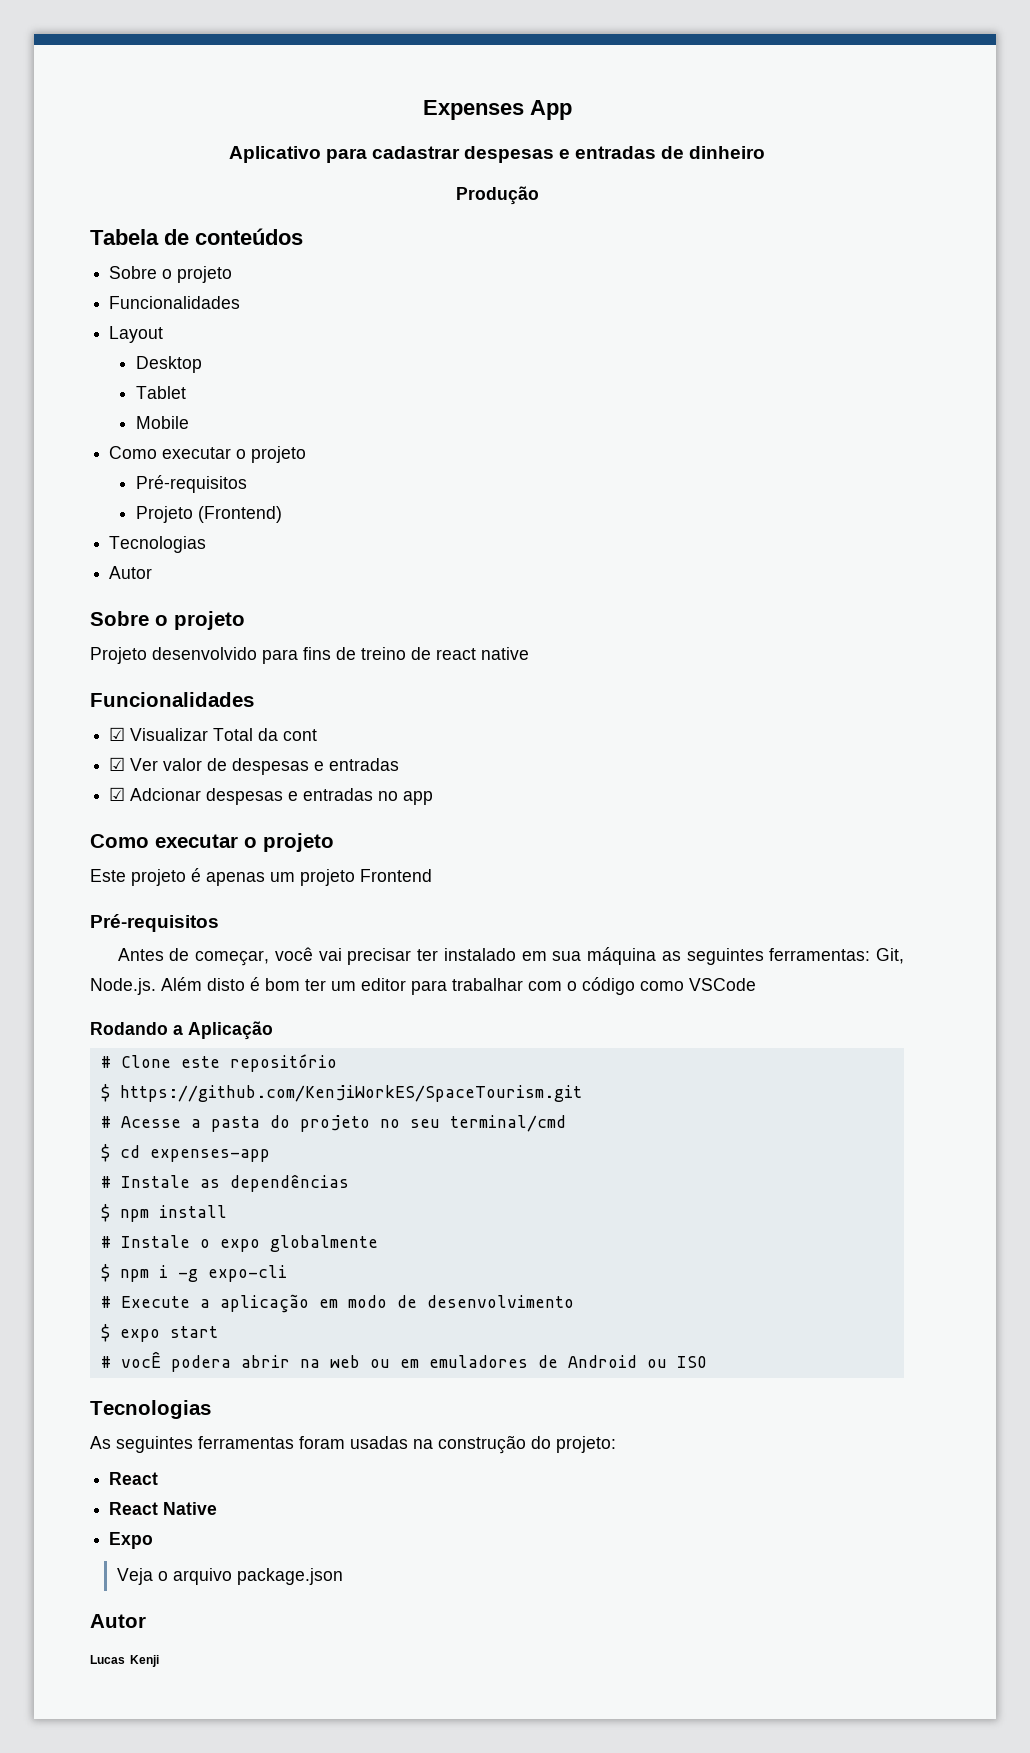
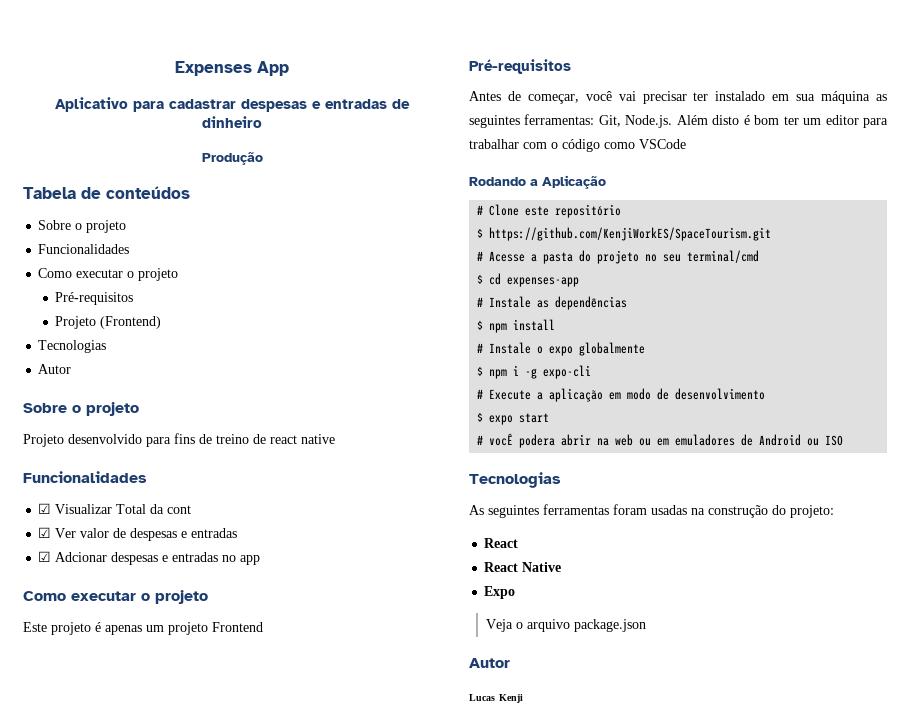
- Layout
- Desktop
- Tablet
- Mobile

